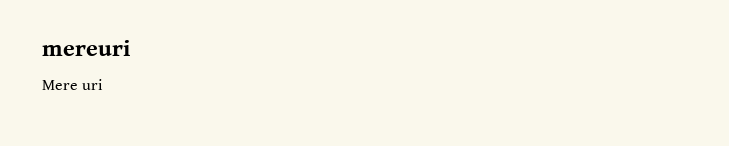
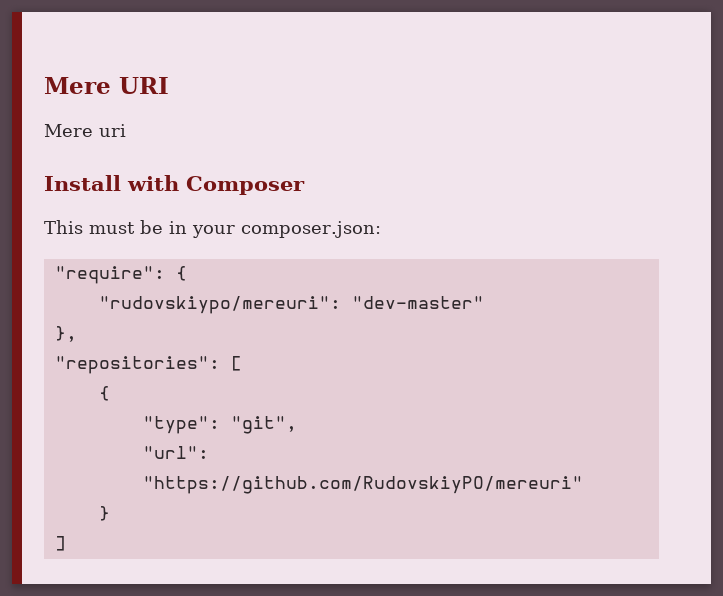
- mereuri
+ Mere URI
+ Install with Composer
+ This must be in your composer.json:
+ "require": {
+ "rudovskiypo/mereuri": "dev-master"
+ },
+ "repositories": [
+ {
+ "type": "git",
+ "url": "https://github.com/RudovskiyPO/mereuri"
+ }
+ ]

